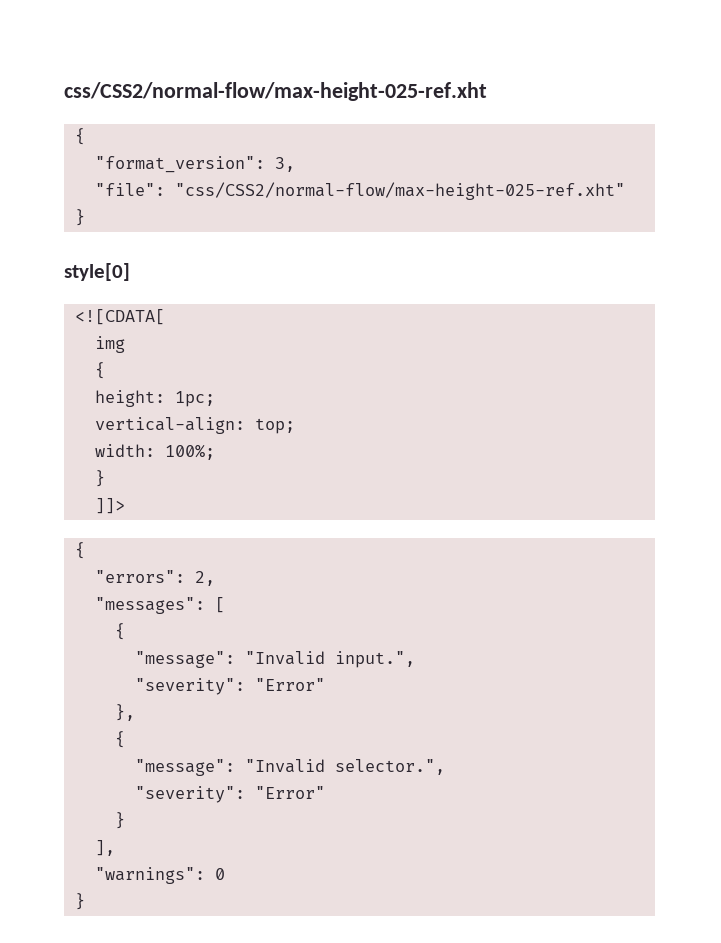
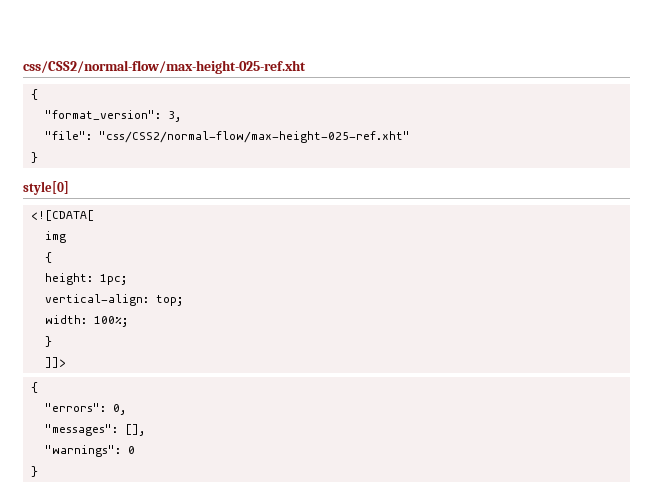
- "errors": 2,
+ "errors": 0,
- "messages": [
- {
- "message": "Invalid input.",
- "severity": "Error"
- },
- {
- "message": "Invalid selector.",
- "severity": "Error"
- }
- ],
+ "messages": [],

